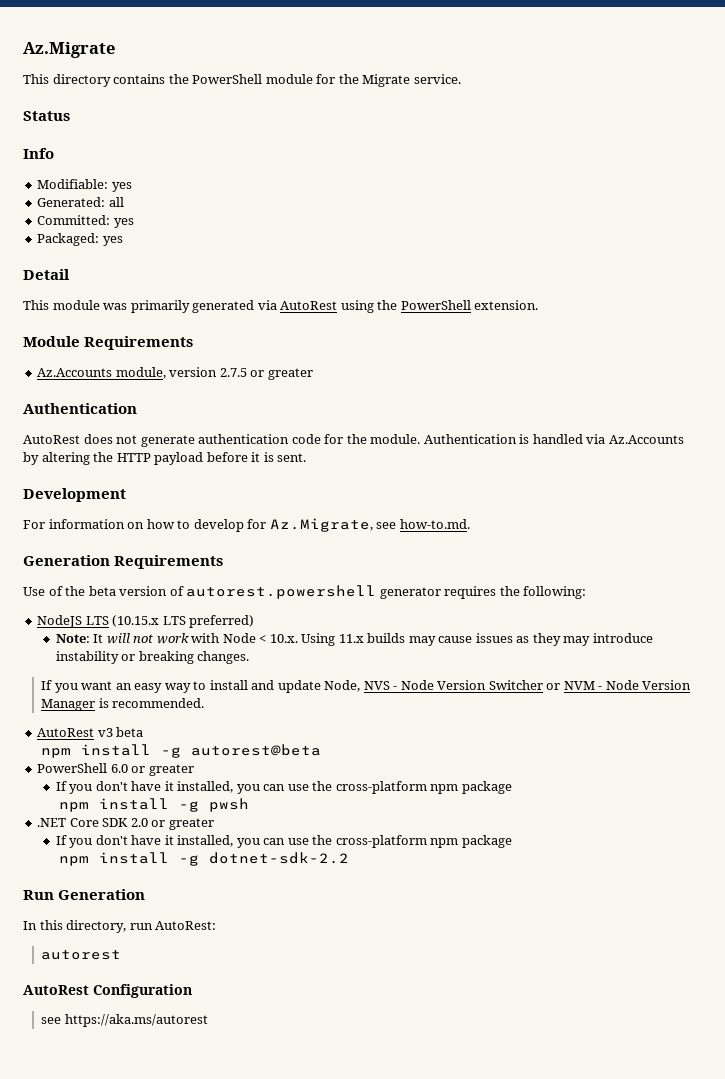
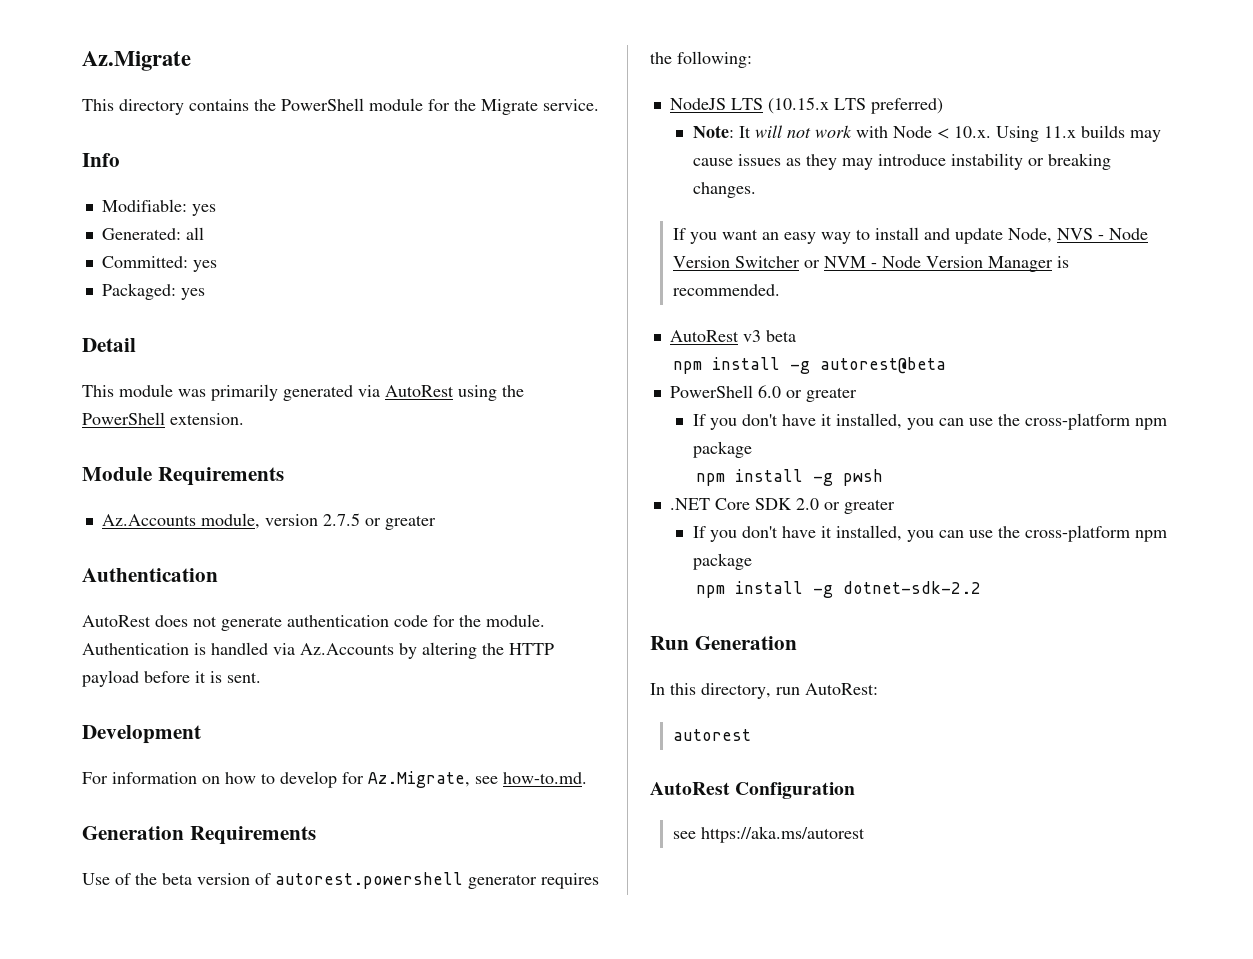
- Status

